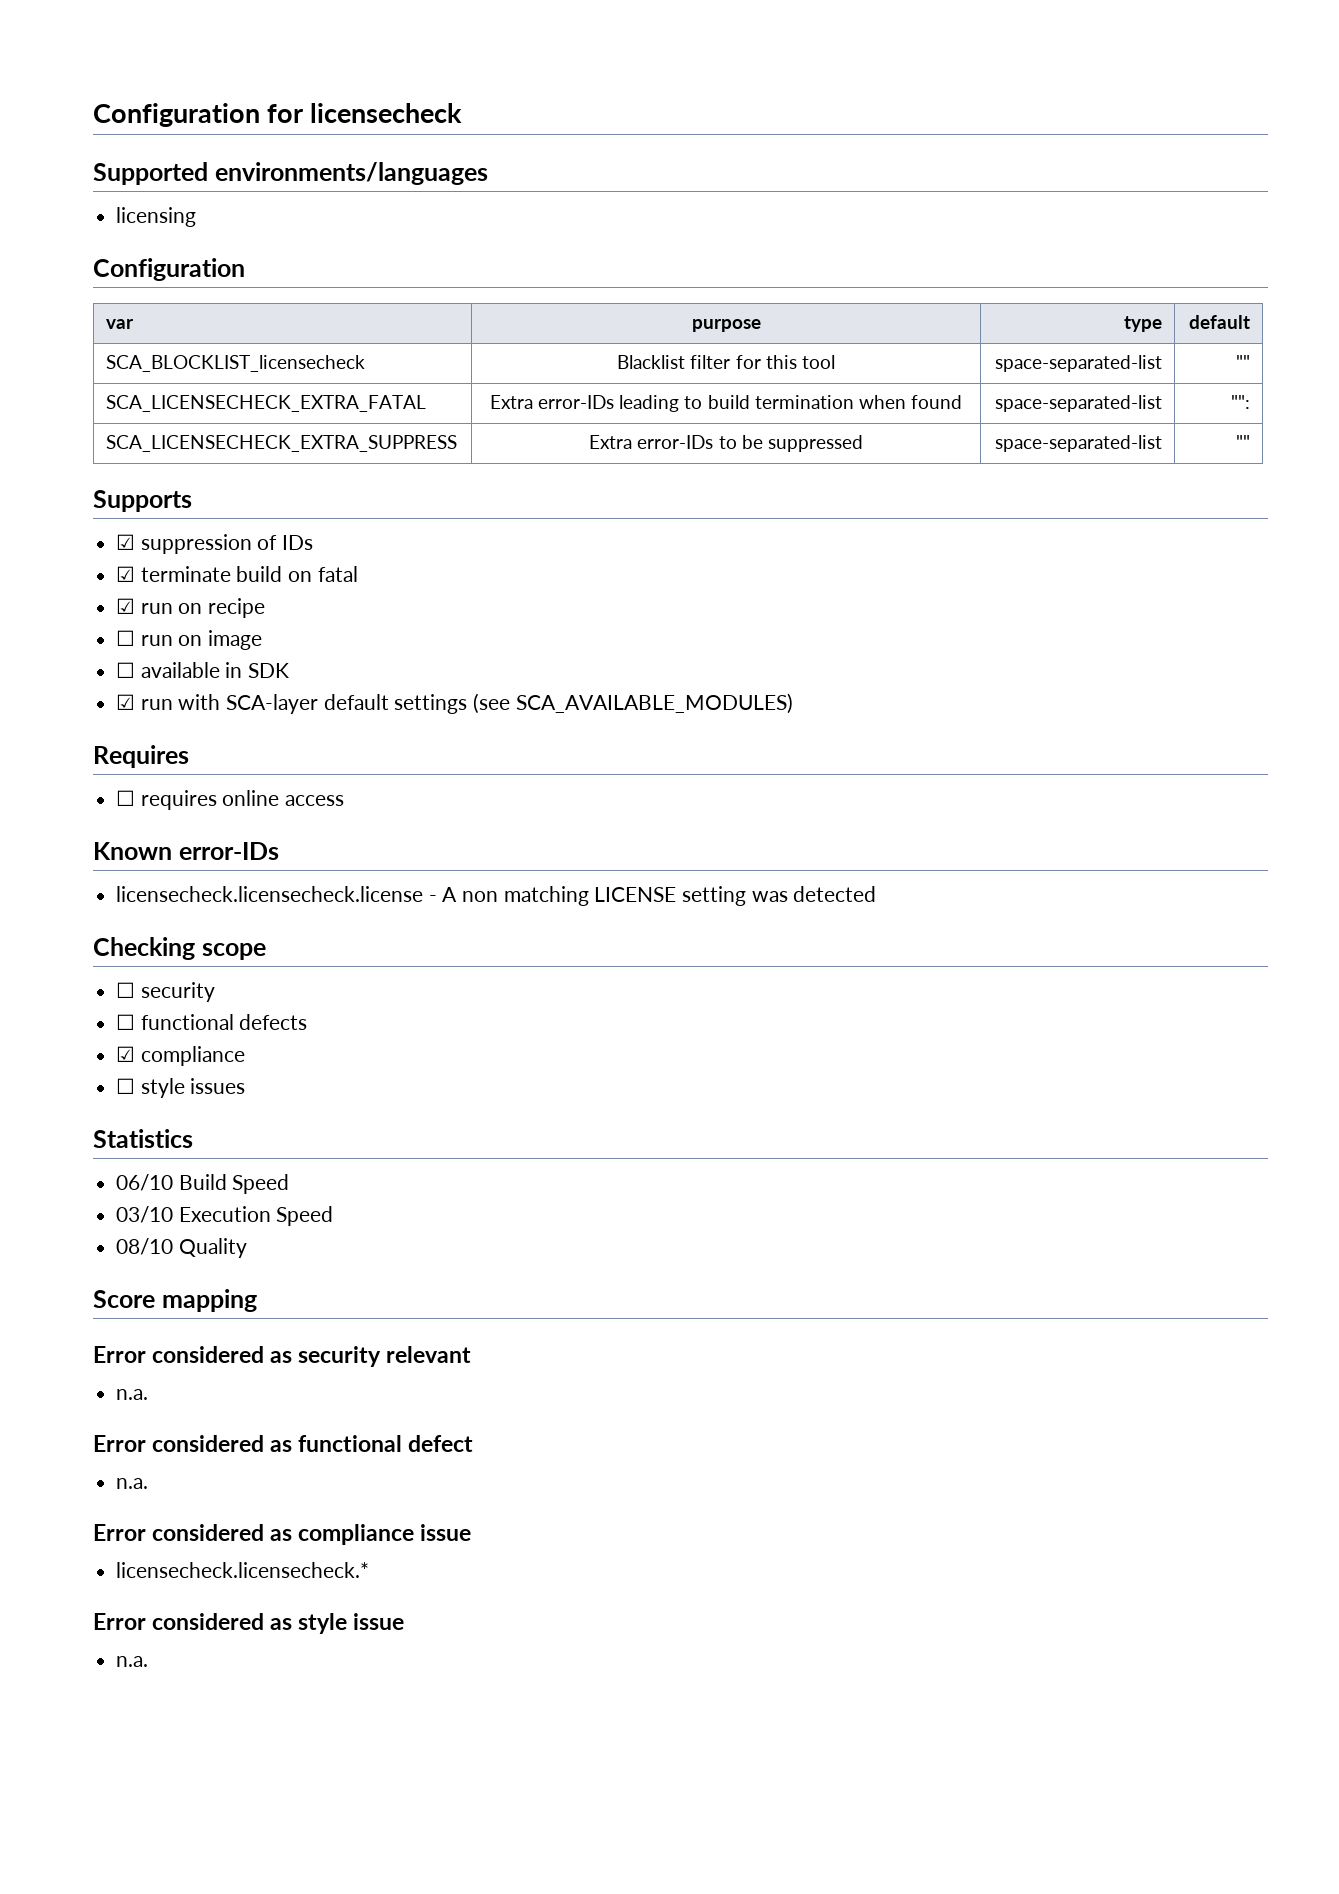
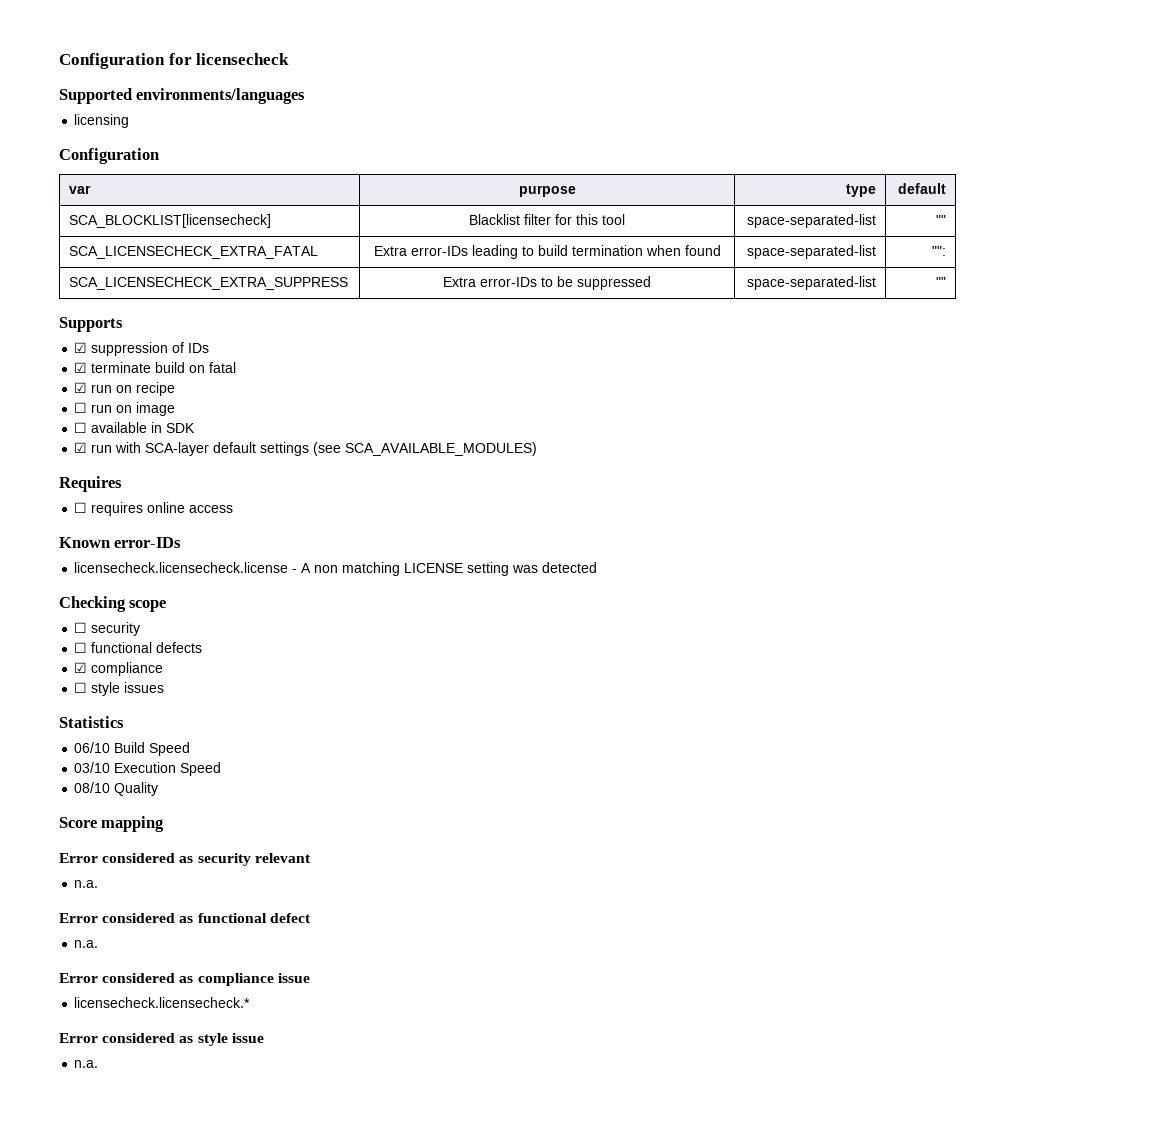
- SCA_BLOCKLIST_licensecheck | Blacklist filter for this tool | space-separated-list | ""
+ SCA_BLOCKLIST[licensecheck] | Blacklist filter for this tool | space-separated-list | ""

